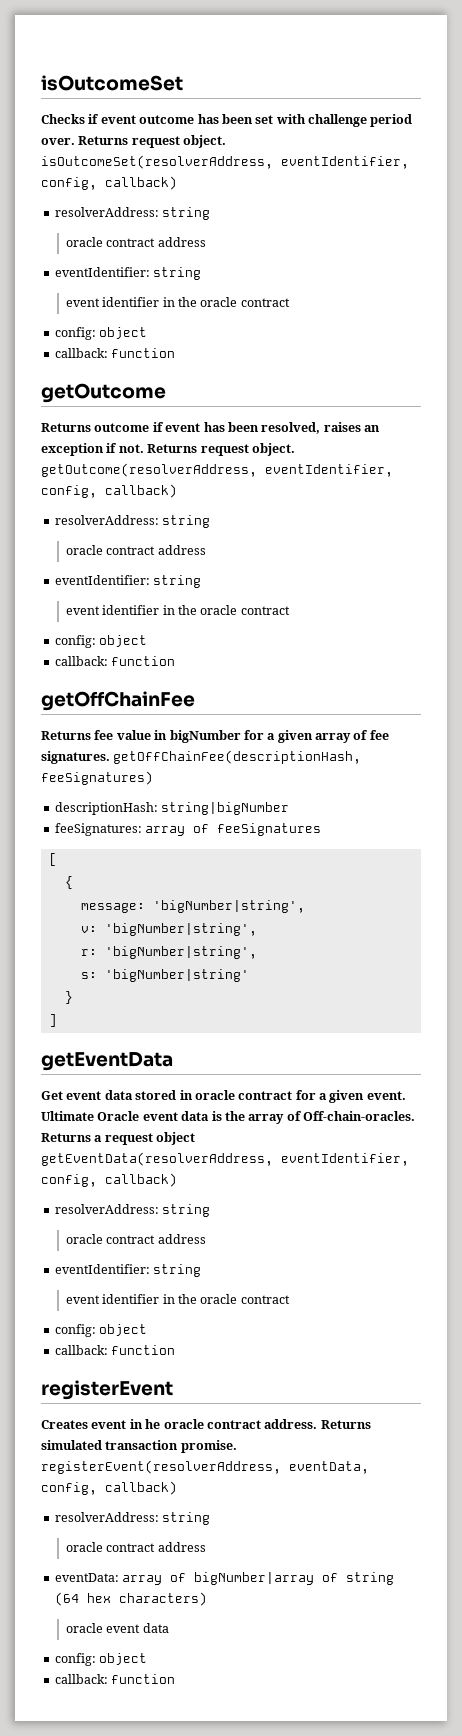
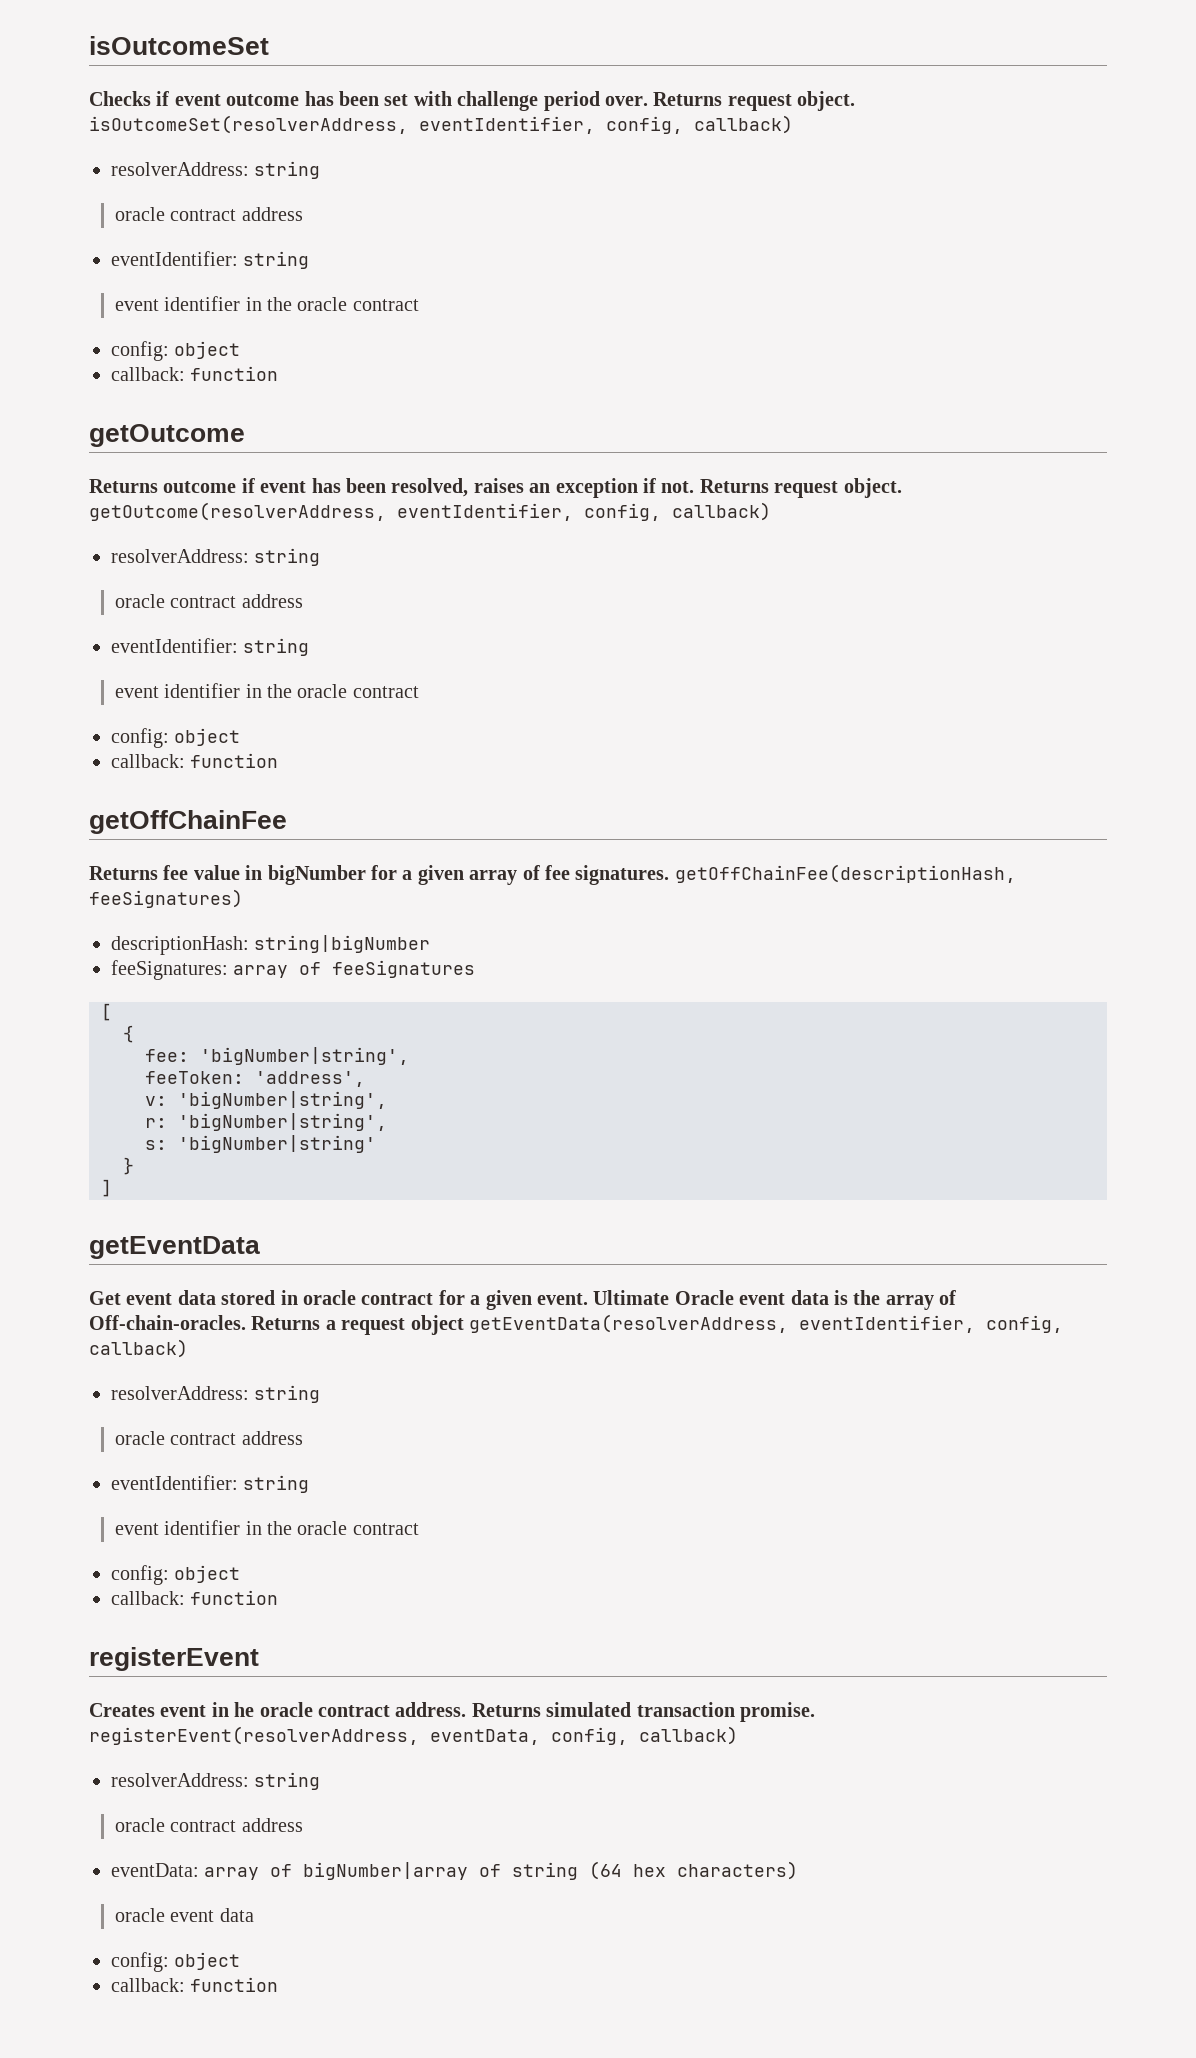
- message: 'bigNumber|string',
+ fee: 'bigNumber|string',
+ feeToken: 'address',

